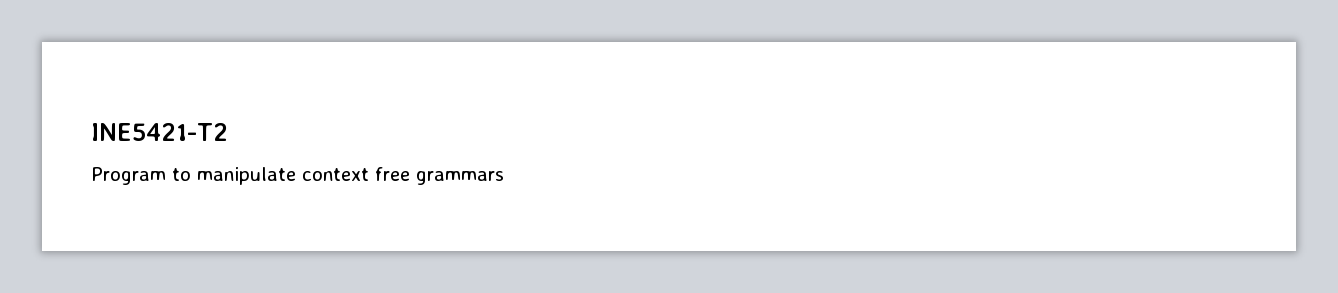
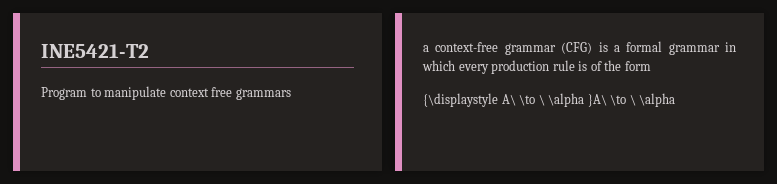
+ a context-free grammar (CFG) is a formal grammar in which every production rule is of the form
+ {\displaystyle A\ \to \ \alpha }A\ \to \ \alpha

